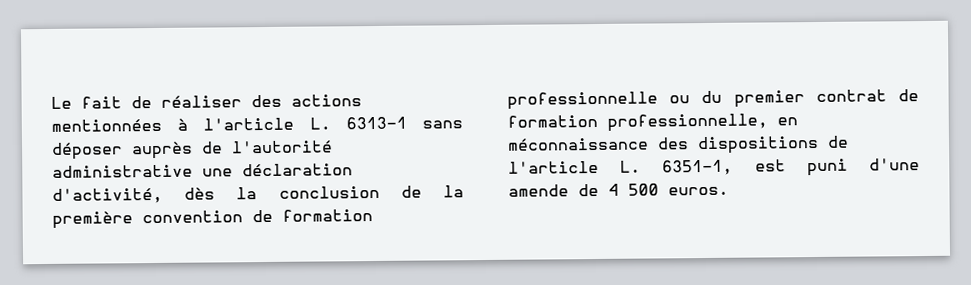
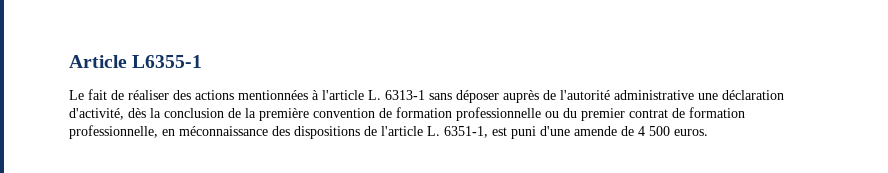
+ Article L6355-1

